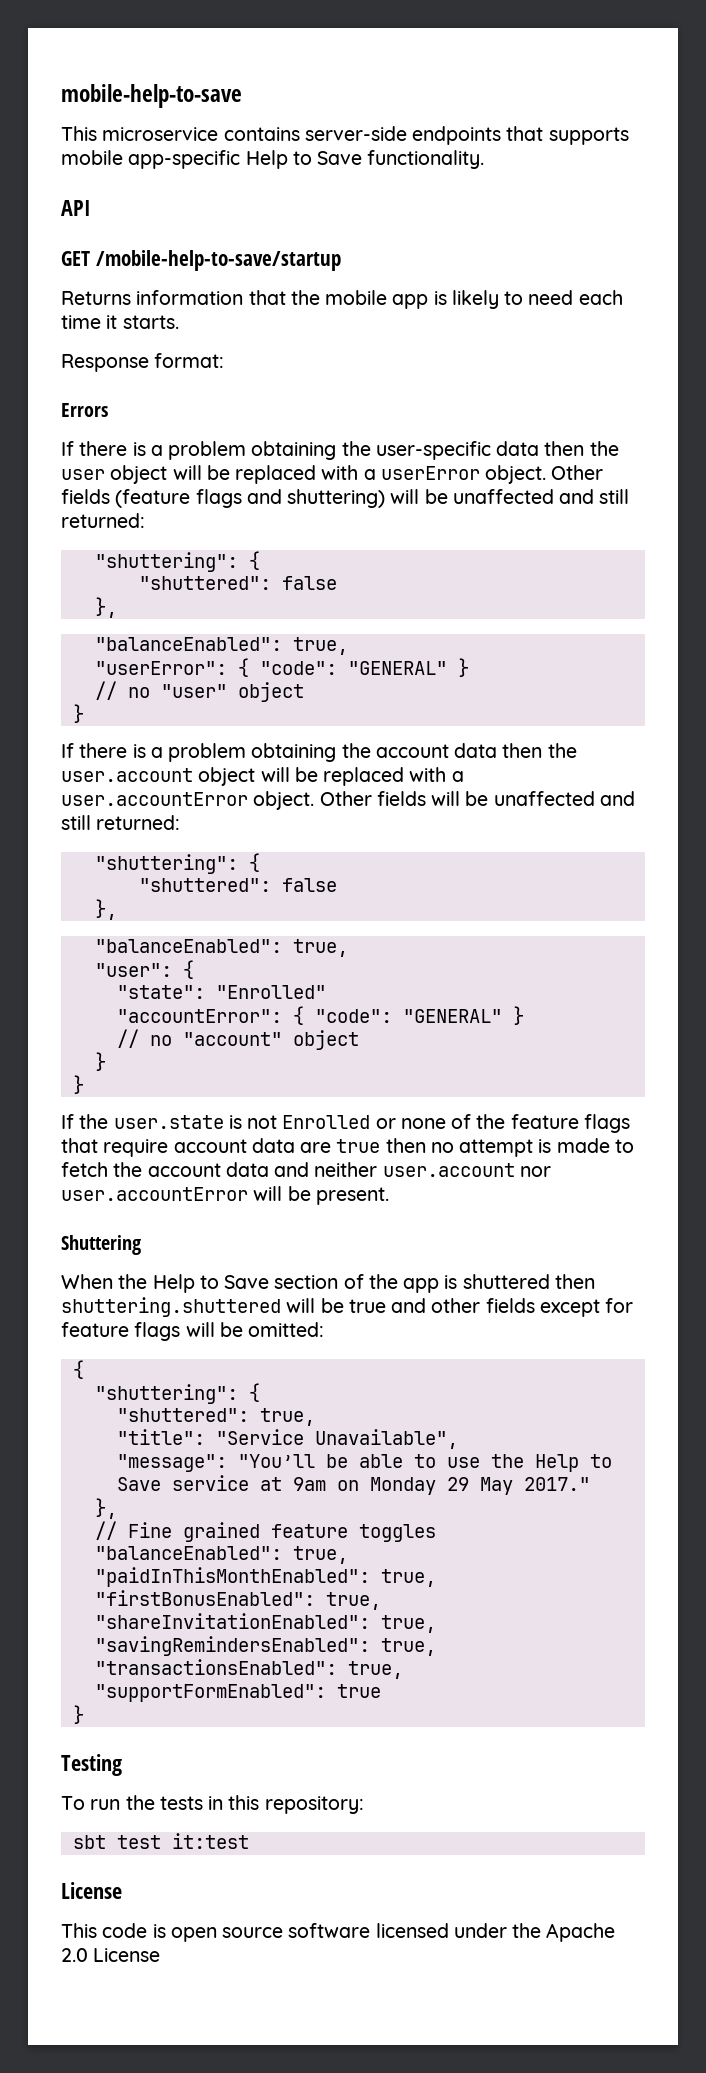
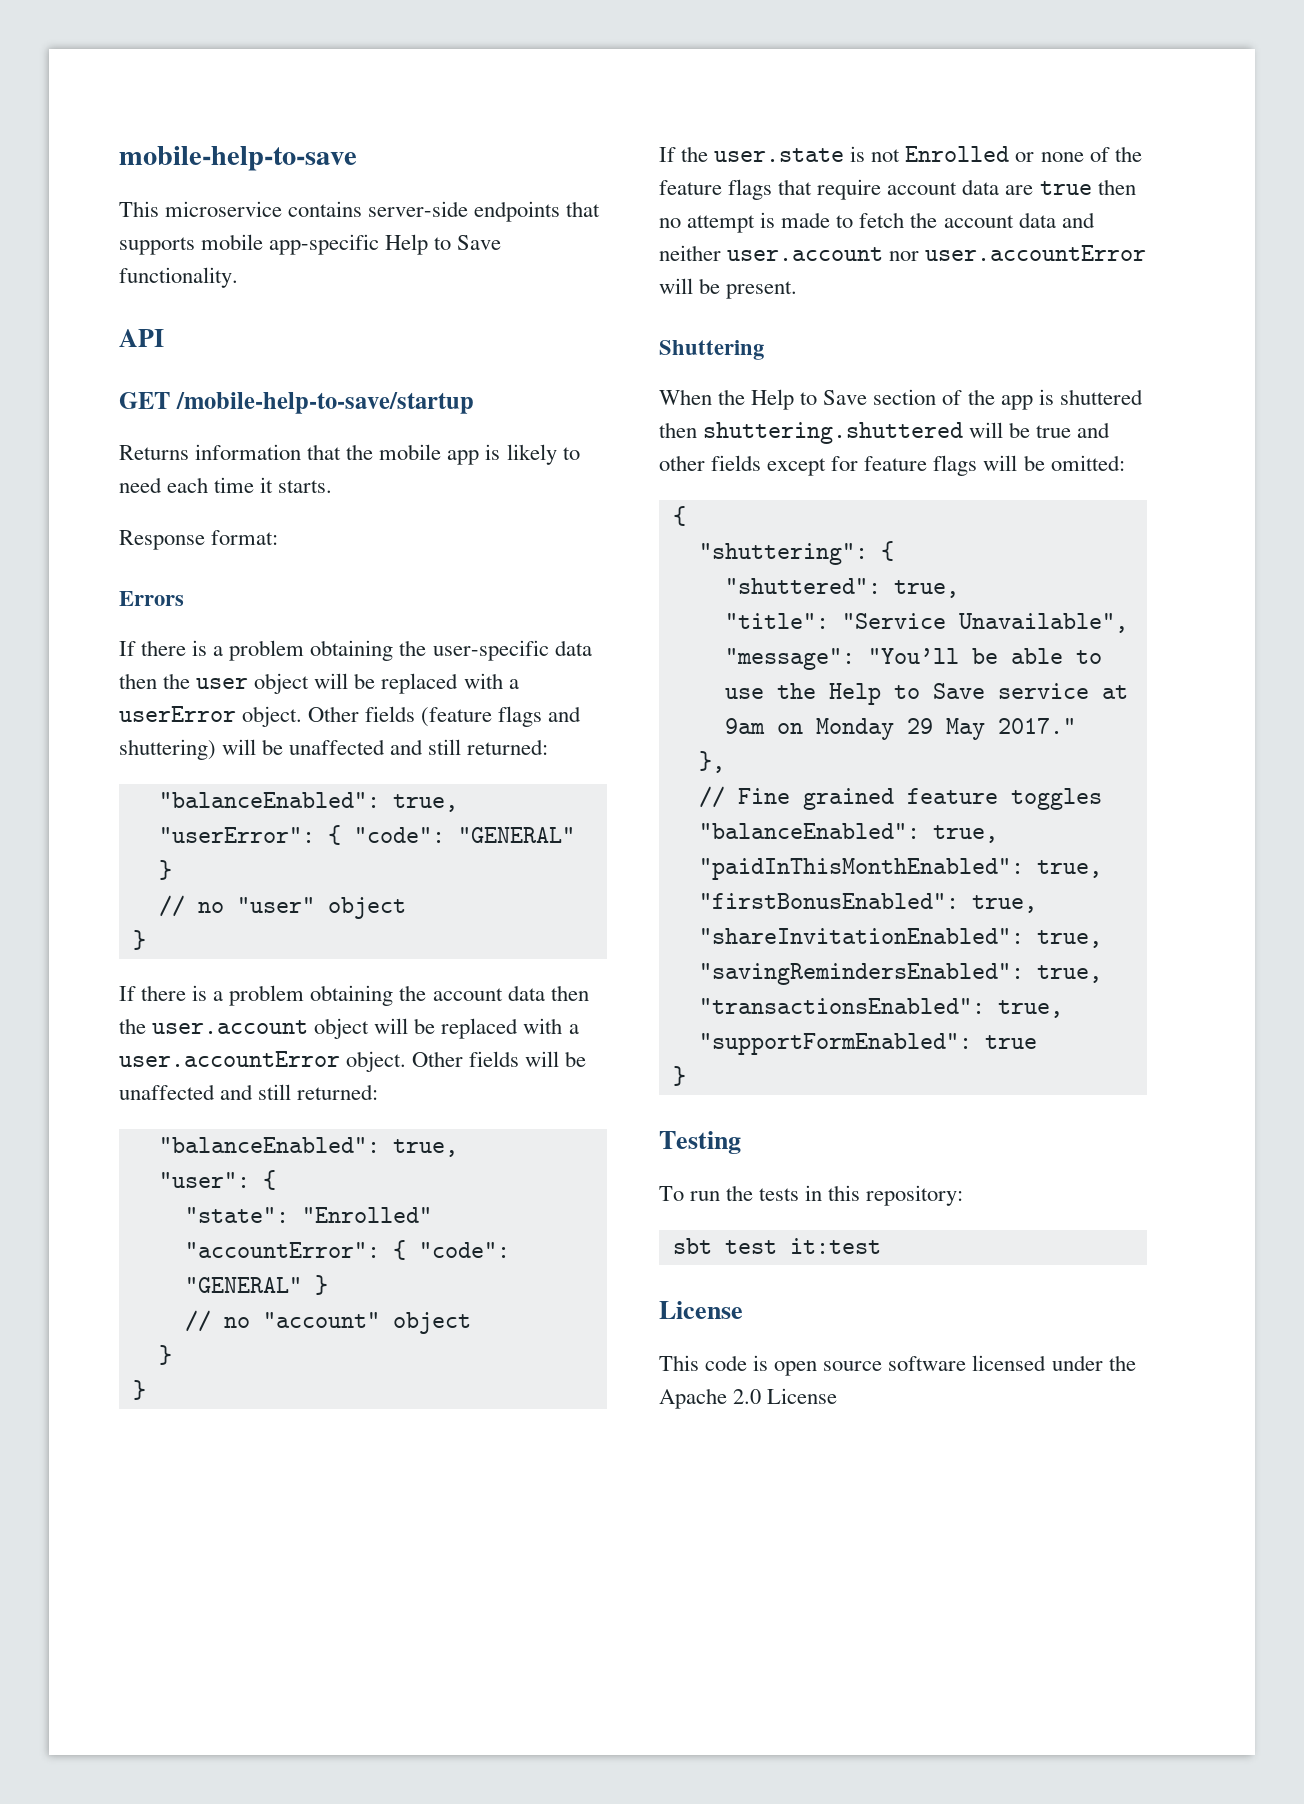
  Other fields (feature flags and shuttering) will be unaffected and still returned:
- "shuttering": {
- "shuttered": false
- },
  Other fields will be unaffected and still returned:
- "shuttering": {
- "shuttered": false
- },

